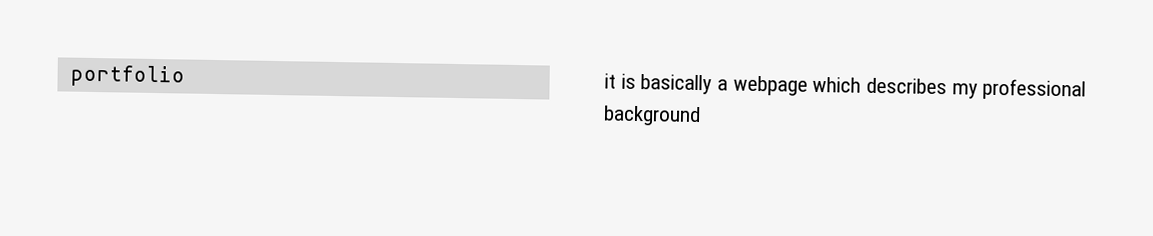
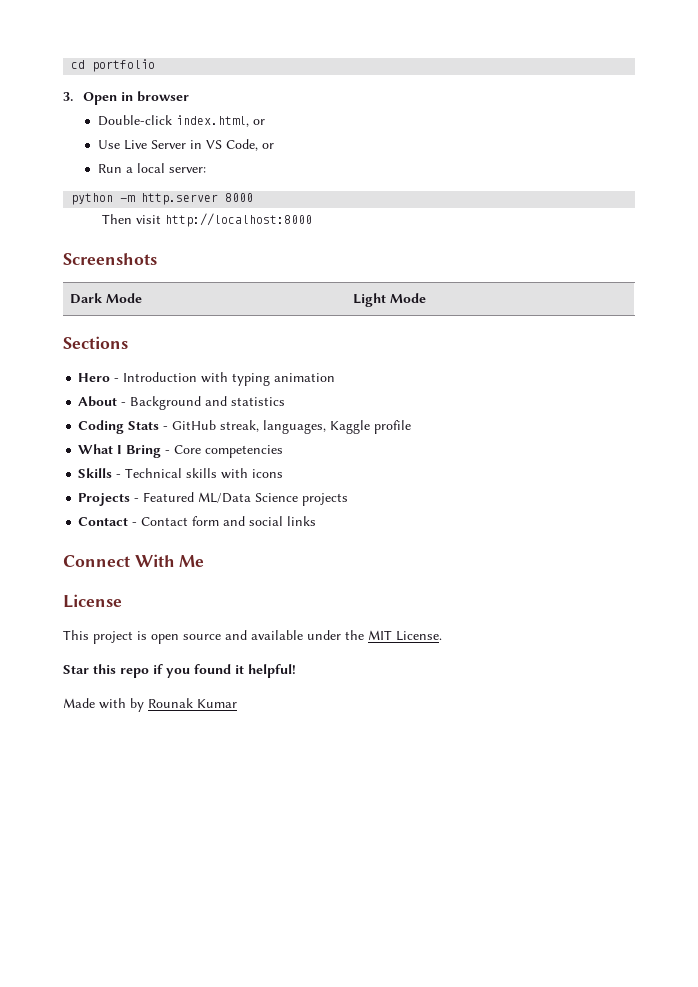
- portfolio
+ cd portfolio
- it is basically a webpage which describes my professional background
+ 3. Open in browser
+ Double-click index.html, or
+ Use Live Server in VS Code, or
+ Run a local server:
+ python -m http.server 8000
+ Then visit http://localhost:8000
+ Screenshots
+ Dark Mode | Light Mode
+ Sections
+ Hero - Introduction with typing animation
+ About - Background and statistics
+ Coding Stats - GitHub streak, languages, Kaggle profile
+ What I Bring - Core competencies
+ Skills - Technical skills with icons
+ Projects - Featured ML/Data Science projects
+ Contact - Contact form and social links
+ Connect With Me
+ License
+ This project is open source and available under the MIT License.
+ Star this repo if you found it helpful!
+ Made with by Rounak Kumar

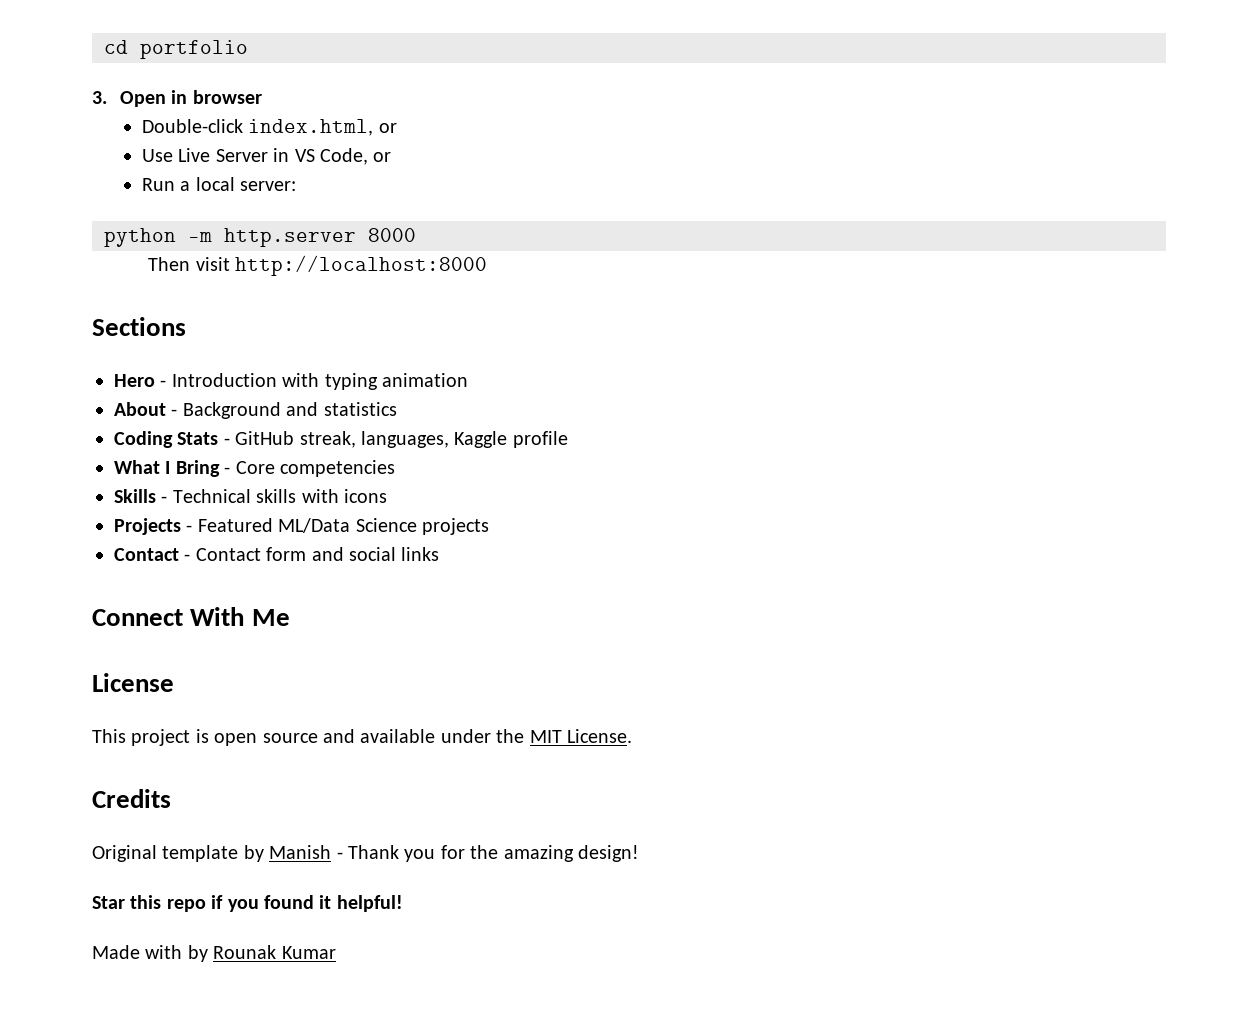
- Screenshots
- Dark Mode | Light Mode
+ Credits
+ Original template by Manish - Thank you for the amazing design!

